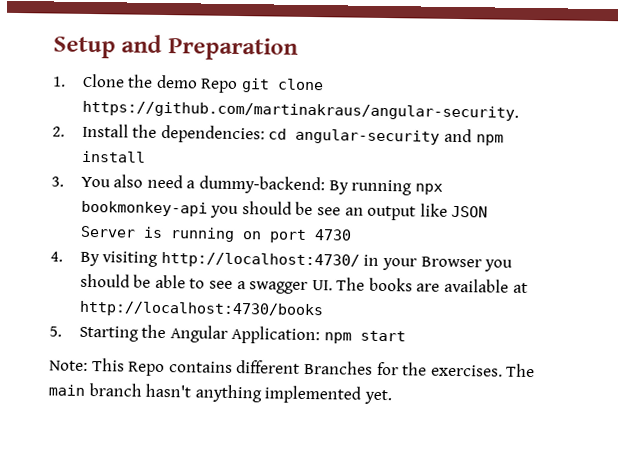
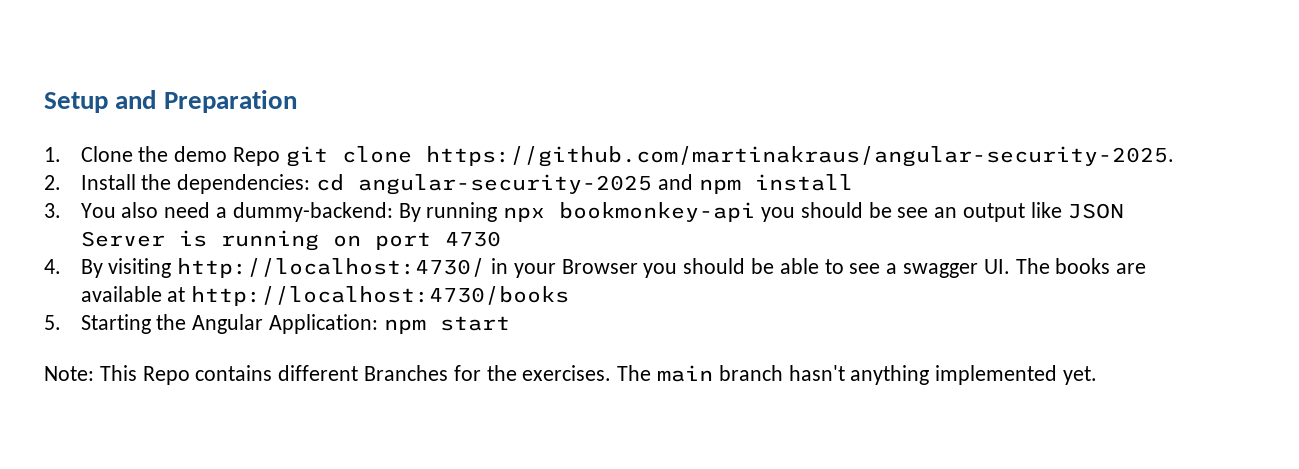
- 1. Clone the demo Repo git clone https://github.com/martinakraus/angular-security.
+ 1. Clone the demo Repo git clone https://github.com/martinakraus/angular-security-2025.
- 2. Install the dependencies: cd angular-security and npm install
+ 2. Install the dependencies: cd angular-security-2025 and npm install

